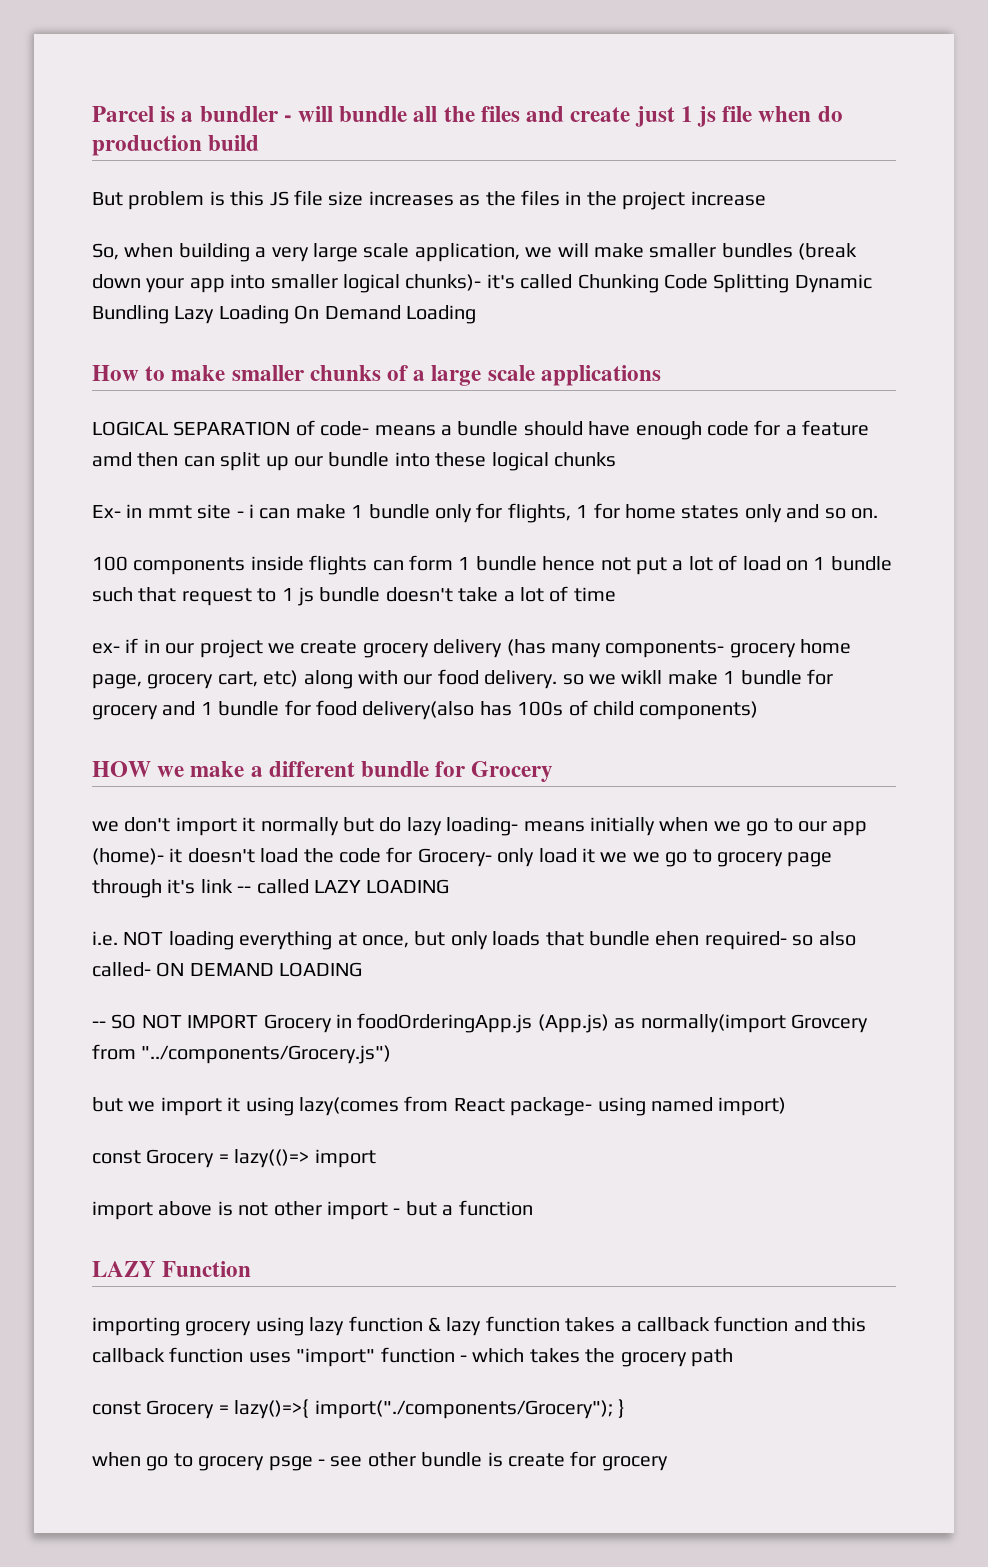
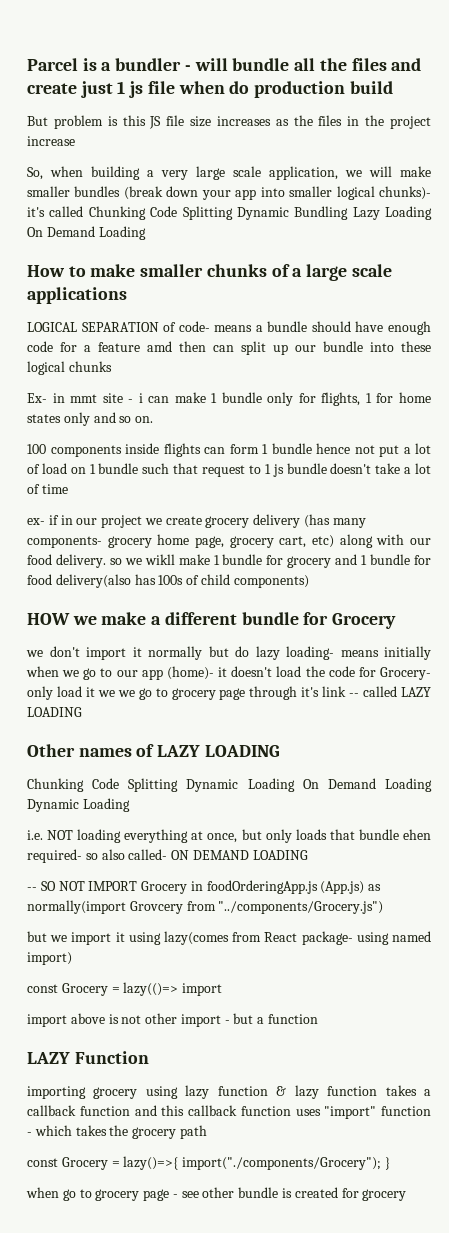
+ Other names of LAZY LOADING
+ Chunking Code Splitting Dynamic Loading On Demand Loading Dynamic Loading
- when go to grocery psge - see other bundle is create for grocery
+ when go to grocery page - see other bundle is created for grocery

